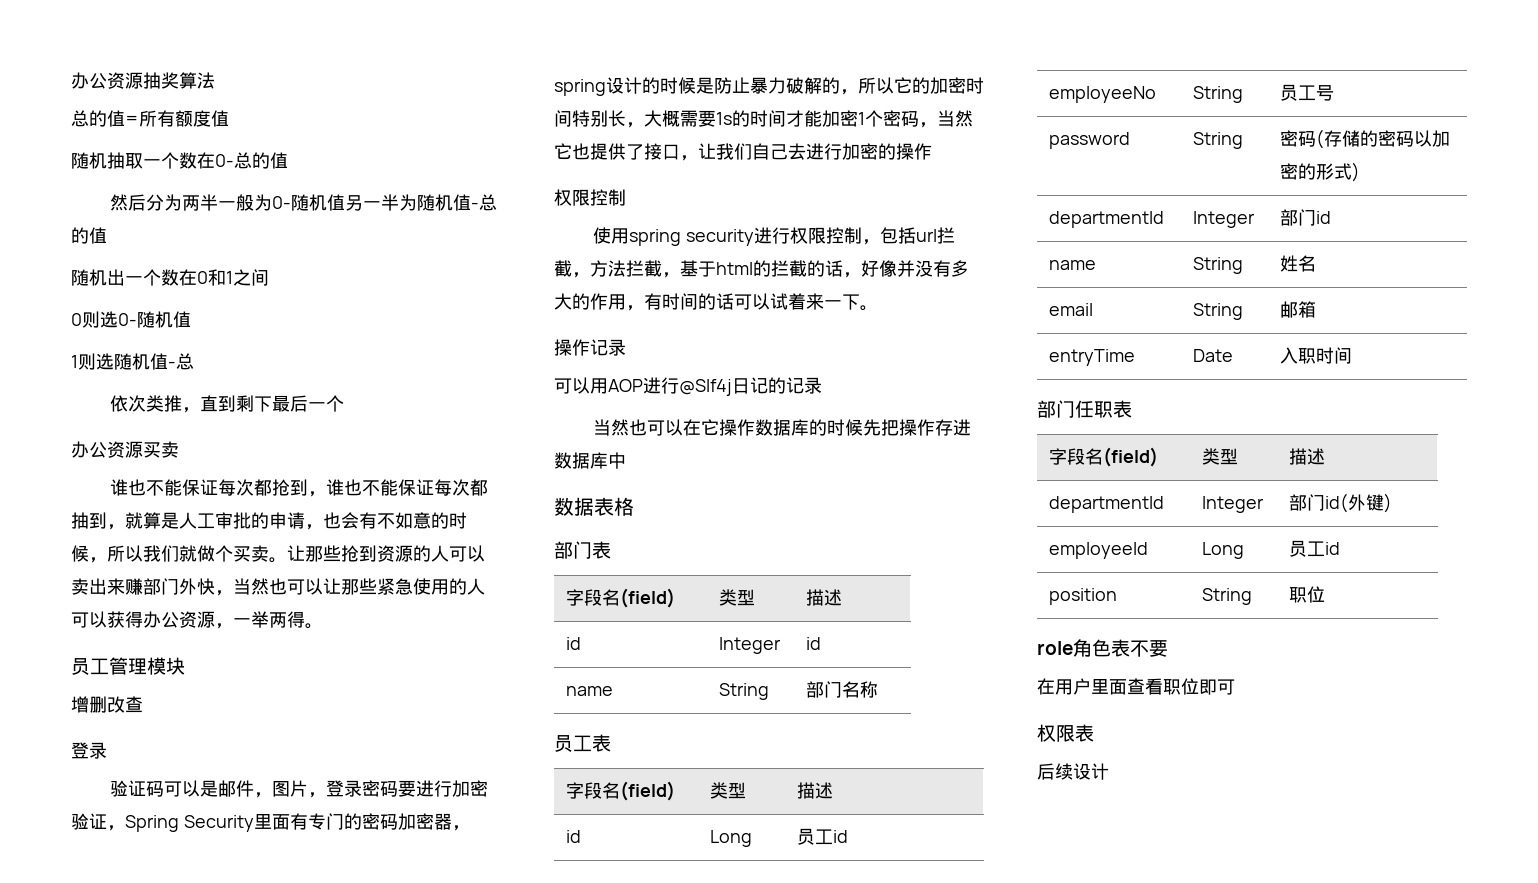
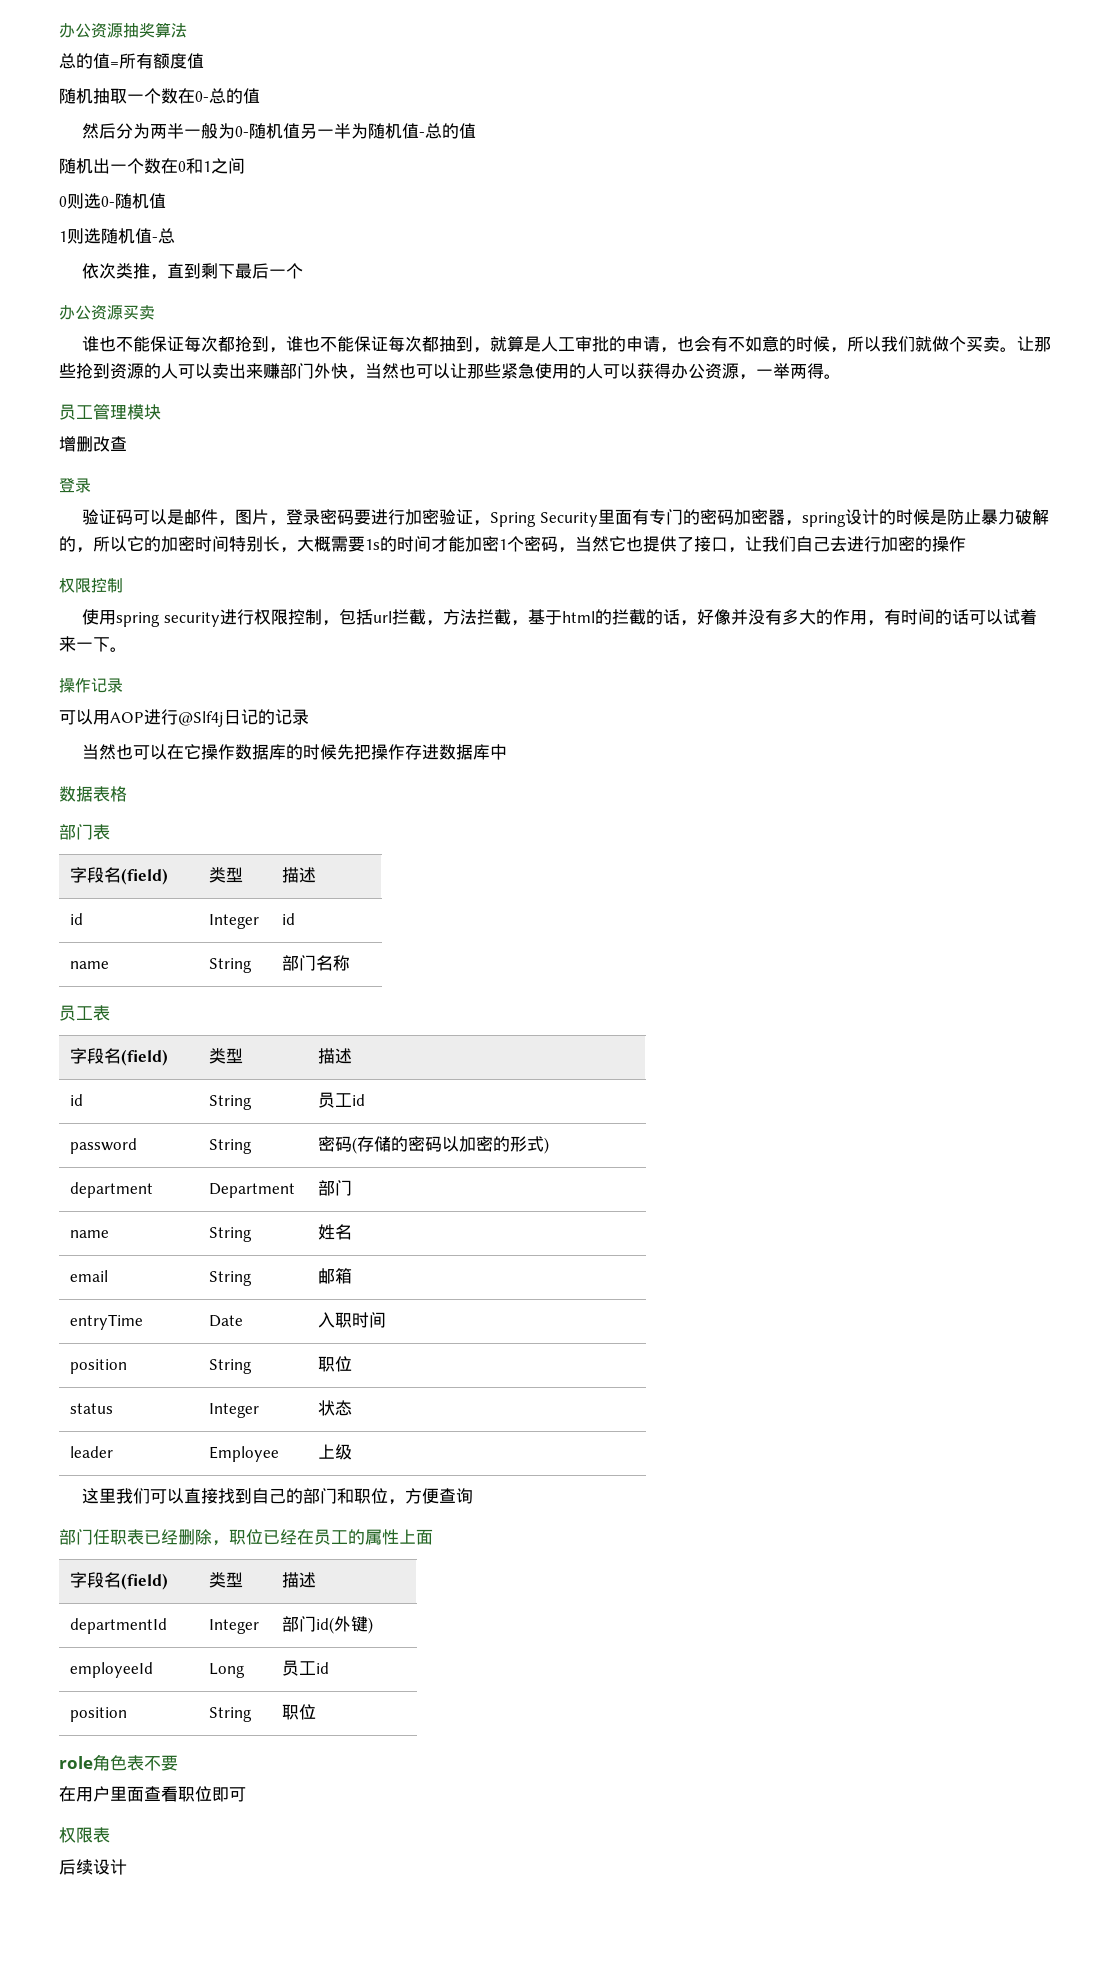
- id | Long | 员工id
- employeeNo | String | 员工号
+ id | String | 员工id
- departmentId | Integer | 部门id
+ department | Department | 部门
  entryTime | Date | 入职时间
- 部门任职表
+ position | String | 职位
+ status | Integer | 状态
+ leader | Employee | 上级
+ 这里我们可以直接找到自己的部门和职位，方便查询
+ 部门任职表已经删除，职位已经在员工的属性上面

